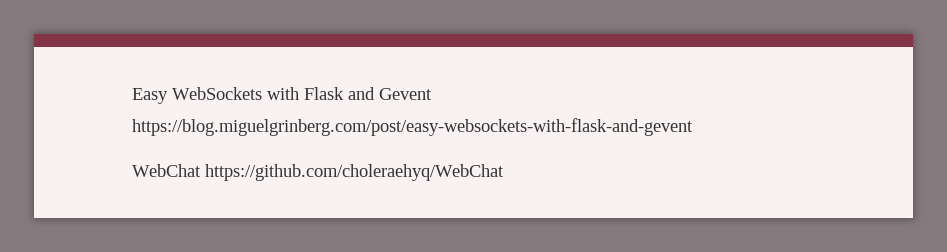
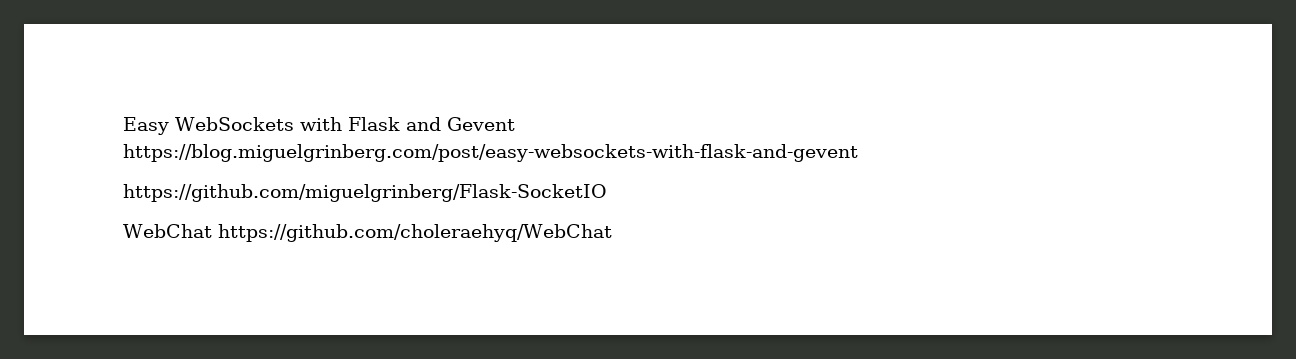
+ https://github.com/miguelgrinberg/Flask-SocketIO

